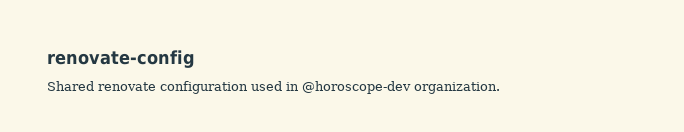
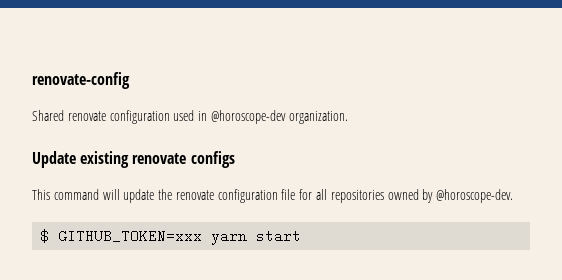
+ Update existing renovate configs
+ This command will update the renovate configuration file for all repositories owned by @horoscope-dev.
+ $ GITHUB_TOKEN=xxx yarn start

